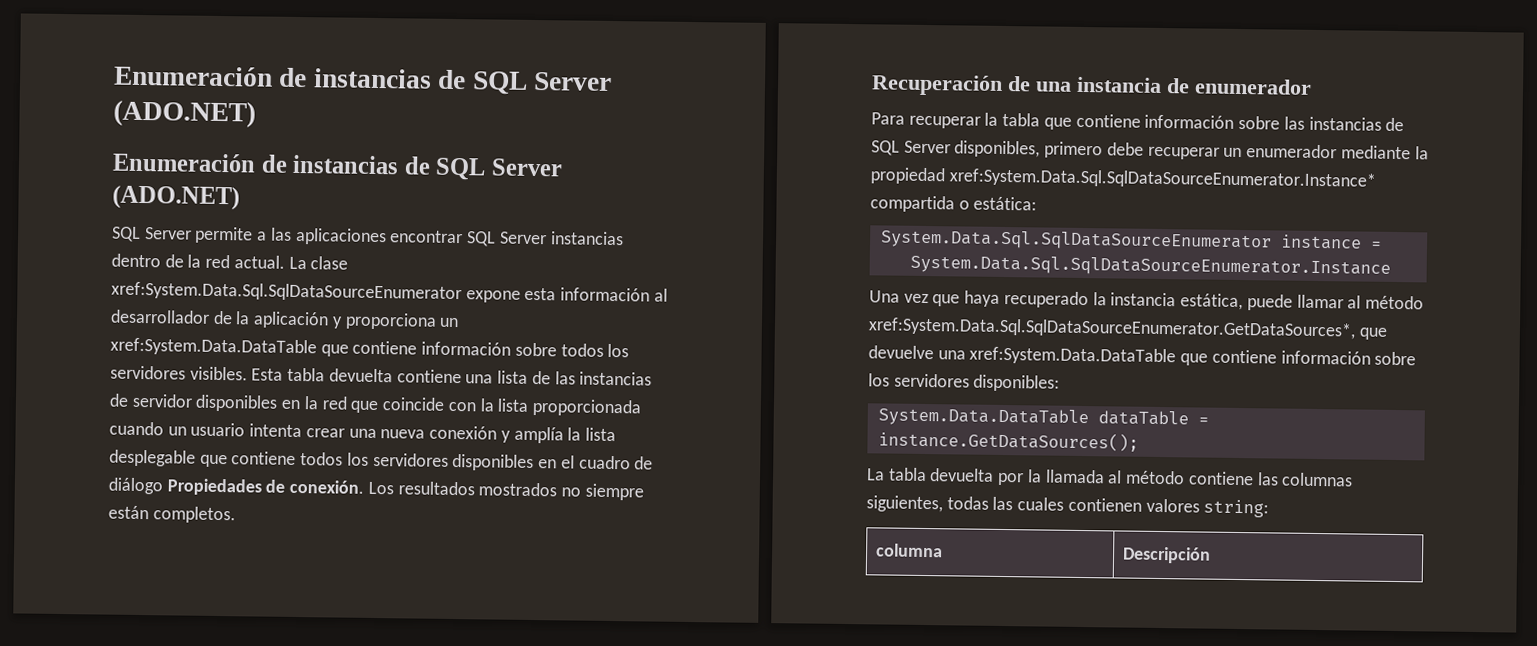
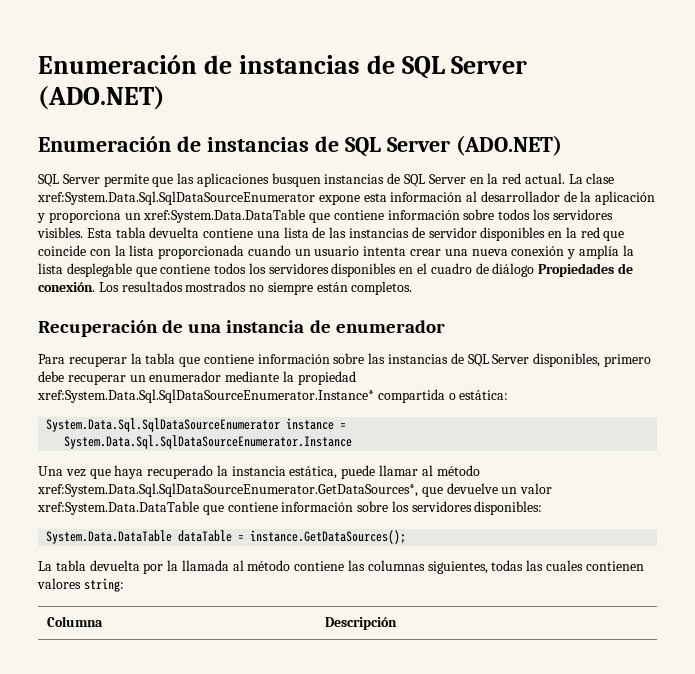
- SQL Server permite a las aplicaciones encontrar SQL Server instancias dentro de la red actual.
+ SQL Server permite que las aplicaciones busquen instancias de SQL Server en la red actual.
- Una vez que haya recuperado la instancia estática, puede llamar al método xref:System.Data.Sql.SqlDataSourceEnumerator.GetDataSources*, que devuelve una xref:System.Data.DataTable que contiene información sobre los servidores disponibles:
+ Una vez que haya recuperado la instancia estática, puede llamar al método xref:System.Data.Sql.SqlDataSourceEnumerator.GetDataSources*, que devuelve un valor xref:System.Data.DataTable que contiene información sobre los servidores disponibles:
- columna | Descripción
+ Columna | Descripción

